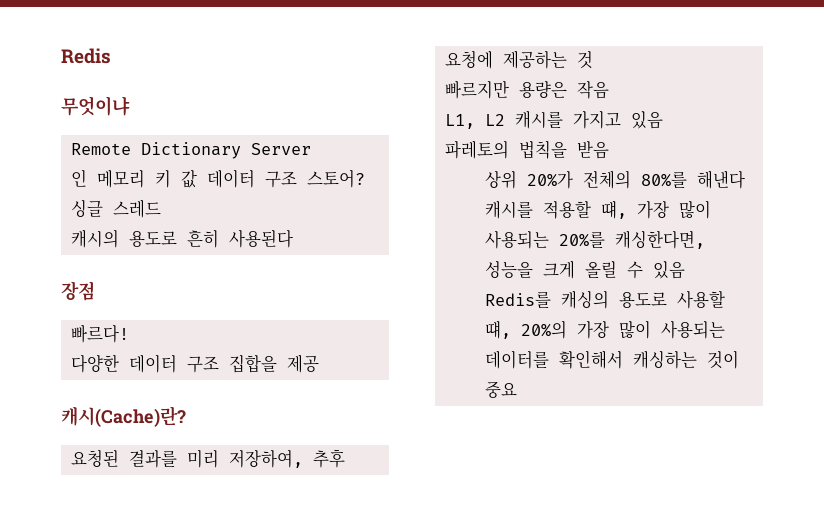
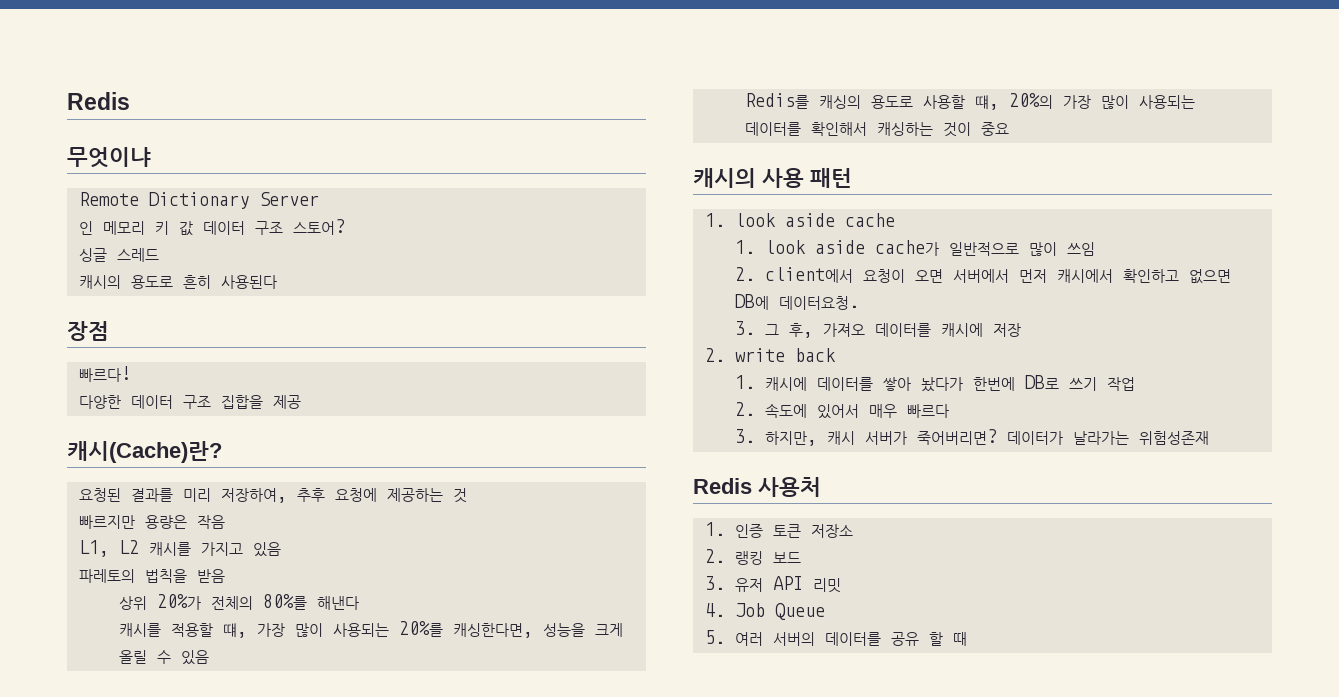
+ 캐시의 사용 패턴
+ 1. look aside cache
+ 1. look aside cache가 일반적으로 많이 쓰임
+ 2. client에서 요청이 오면 서버에서 먼저 캐시에서 확인하고 없으면 DB에 데이터요청.
+ 3. 그 후, 가져오 데이터를 캐시에 저장
+ 2. write back
+ 1. 캐시에 데이터를 쌓아 놨다가 한번에 DB로 쓰기 작업
+ 2. 속도에 있어서 매우 빠르다
+ 3. 하지만, 캐시 서버가 죽어버리면? 데이터가 날라가는 위험성존재
+ Redis 사용처
+ 1. 인증 토큰 저장소
+ 2. 랭킹 보드
+ 3. 유저 API 리밋
+ 4. Job Queue
+ 5. 여러 서버의 데이터를 공유 할 때

